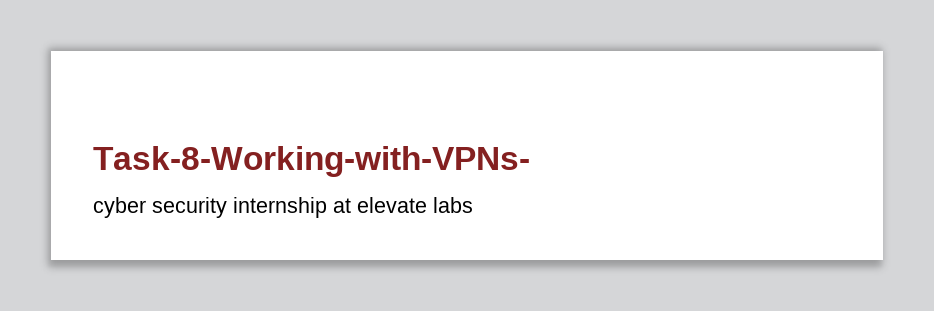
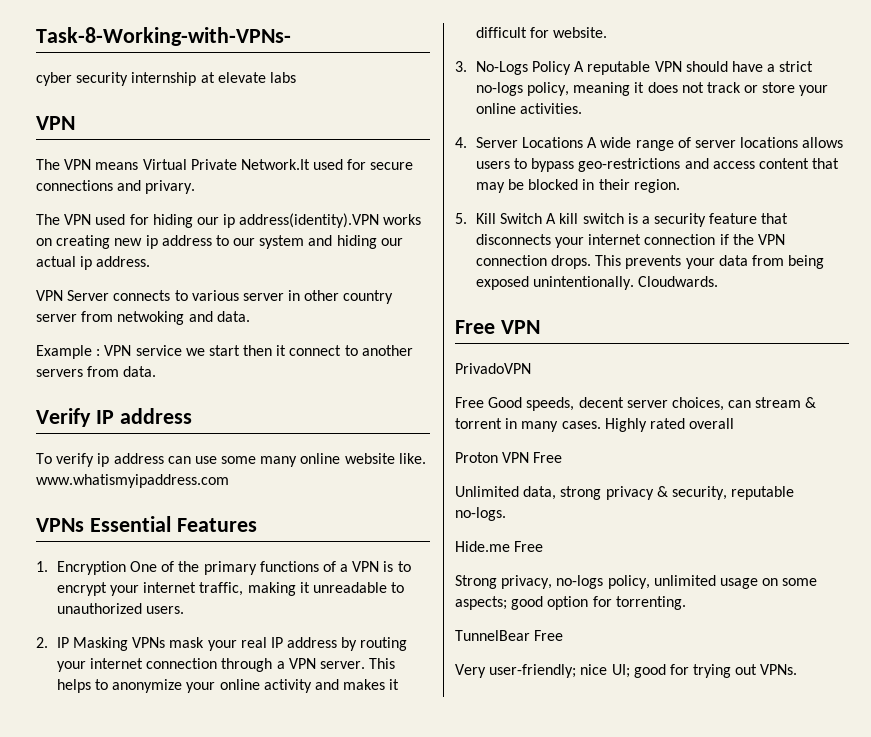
  cyber security internship at elevate labs
+ VPN
+ The VPN means Virtual Private Network.It used for secure connections and privary.
+ The VPN used for hiding our ip address(identity).VPN works on creating new ip address to our system and hiding our actual ip address.
+ VPN Server connects to various server in other country server from netwoking and data.
+ Example : VPN service we start then it connect to another servers from data.
+ Verify IP address
+ To verify ip address can use some many online website like. www.whatismyipaddress.com
+ VPNs Essential Features
+ 1. Encryption One of the primary functions of a VPN is to encrypt your internet traffic, making it unreadable to unauthorized users.
+ 2. IP Masking VPNs mask your real IP address by routing your internet connection through a VPN server. This helps to anonymize your online activity and makes it difficult for website.
+ 3. No-Logs Policy A reputable VPN should have a strict no-logs policy, meaning it does not track or store your online activities.
+ 4. Server Locations A wide range of server locations allows users to bypass geo-restrictions and access content that may be blocked in their region.
+ 5. Kill Switch A kill switch is a security feature that disconnects your internet connection if the VPN connection drops. This prevents your data from being exposed unintentionally. Cloudwards.
+ Free VPN
+ PrivadoVPN
+ Free Good speeds, decent server choices, can stream & torrent in many cases. Highly rated overall
+ Proton VPN Free
+ Unlimited data, strong privacy & security, reputable no-logs.
+ Hide.me Free
+ Strong privacy, no-logs policy, unlimited usage on some aspects; good option for torrenting.
+ TunnelBear Free
+ Very user-friendly; nice UI; good for trying out VPNs.

